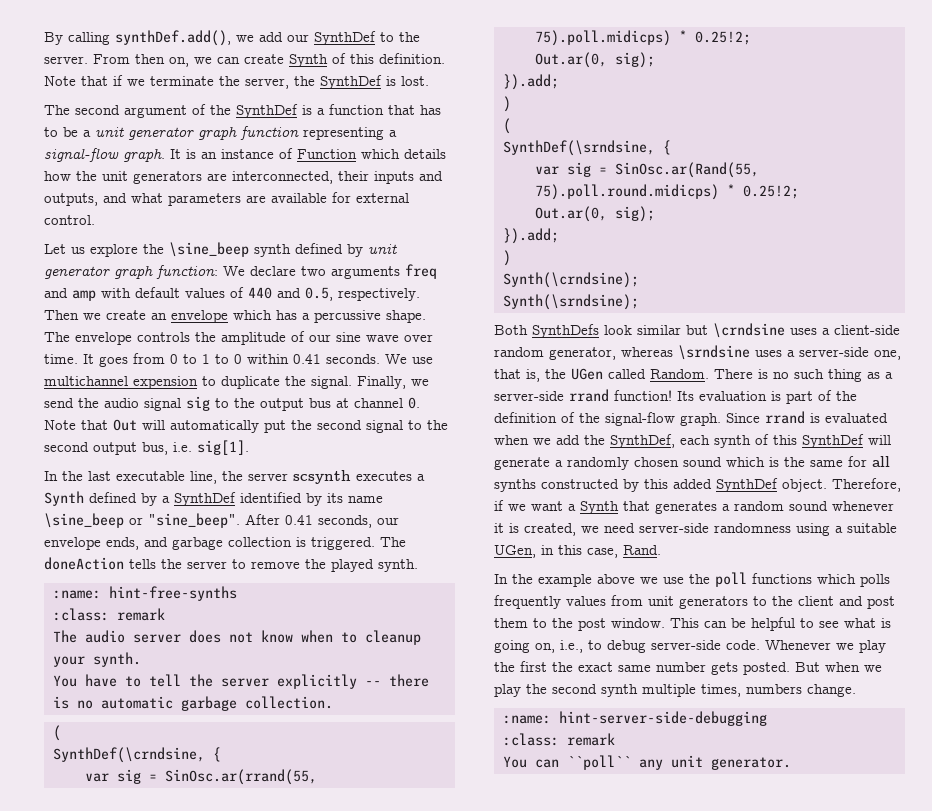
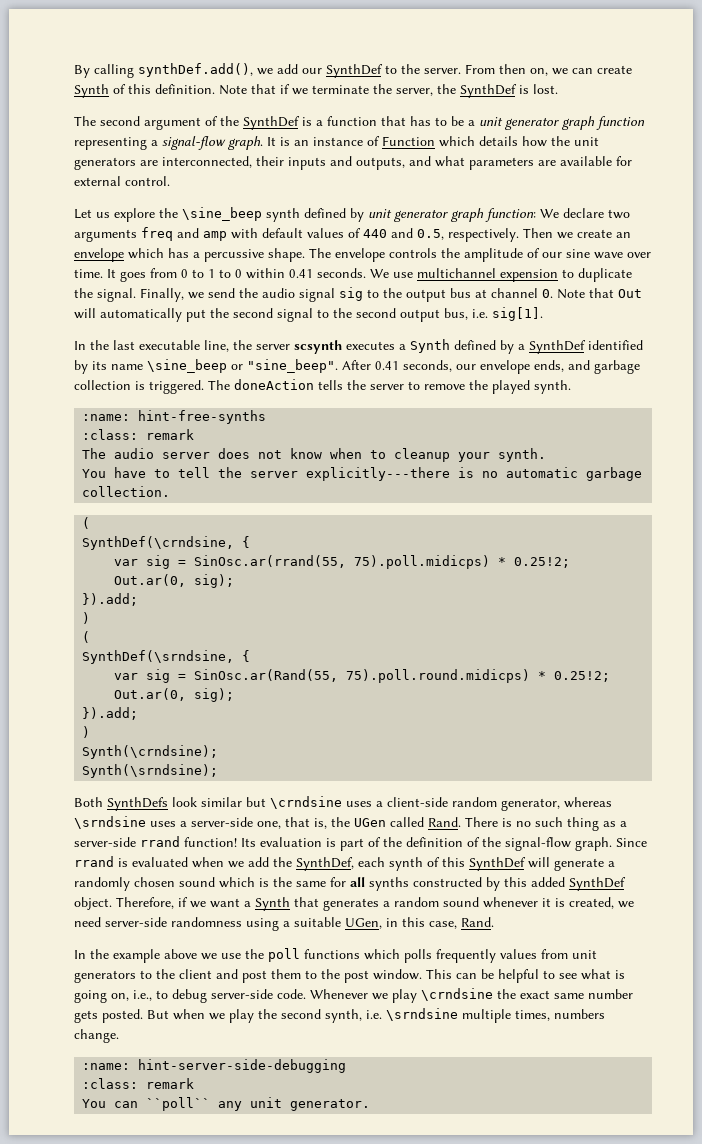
- You have to tell the server explicitly -- there is no automatic garbage collection.
+ You have to tell the server explicitly---there is no automatic garbage collection.
- Both SynthDefs look similar but \crndsine uses a client-side random generator, whereas \srndsine uses a server-side one, that is, the UGen called Random.
+ Both SynthDefs look similar but \crndsine uses a client-side random generator, whereas \srndsine uses a server-side one, that is, the UGen called Rand.
- Whenever we play the first the exact same number gets posted.
+ Whenever we play \crndsine the exact same number gets posted.
- But when we play the second synth multiple times, numbers change.
+ But when we play the second synth, i.e. \srndsine multiple times, numbers change.

